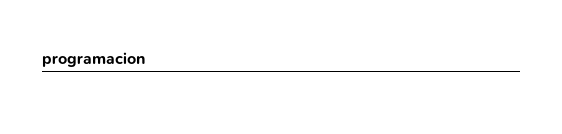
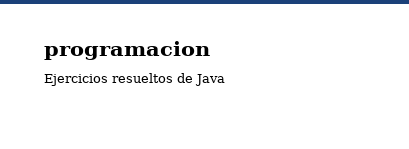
+ Ejercicios resueltos de Java

